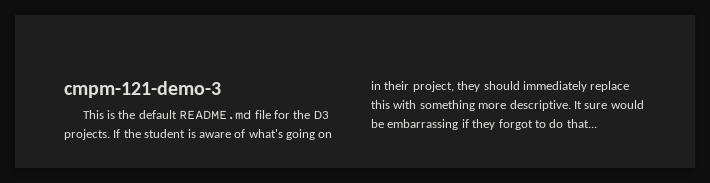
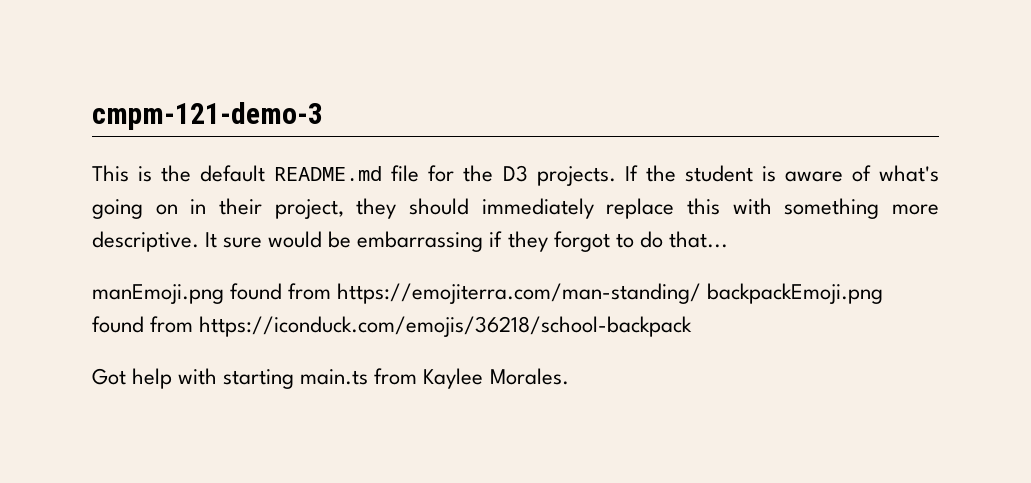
+ manEmoji.png found from https://emojiterra.com/man-standing/ backpackEmoji.png found from https://iconduck.com/emojis/36218/school-backpack
+ Got help with starting main.ts from Kaylee Morales.

